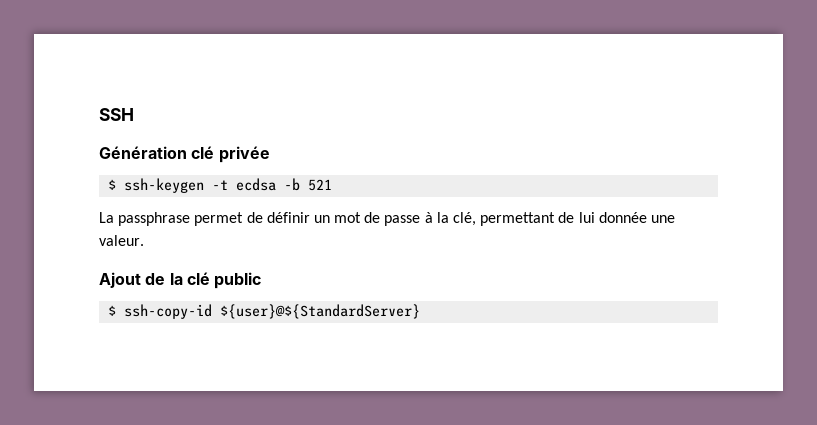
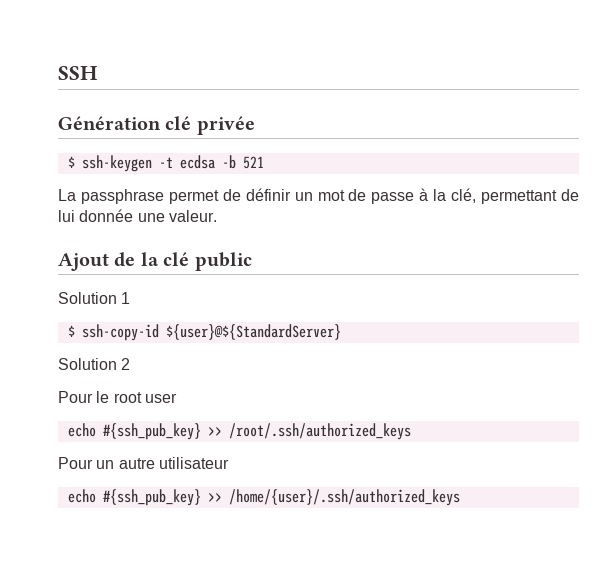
+ Solution 1
+ Solution 2
+ Pour le root user
+ echo #{ssh_pub_key} >> /root/.ssh/authorized_keys
+ Pour un autre utilisateur
+ echo #{ssh_pub_key} >> /home/{user}/.ssh/authorized_keys

